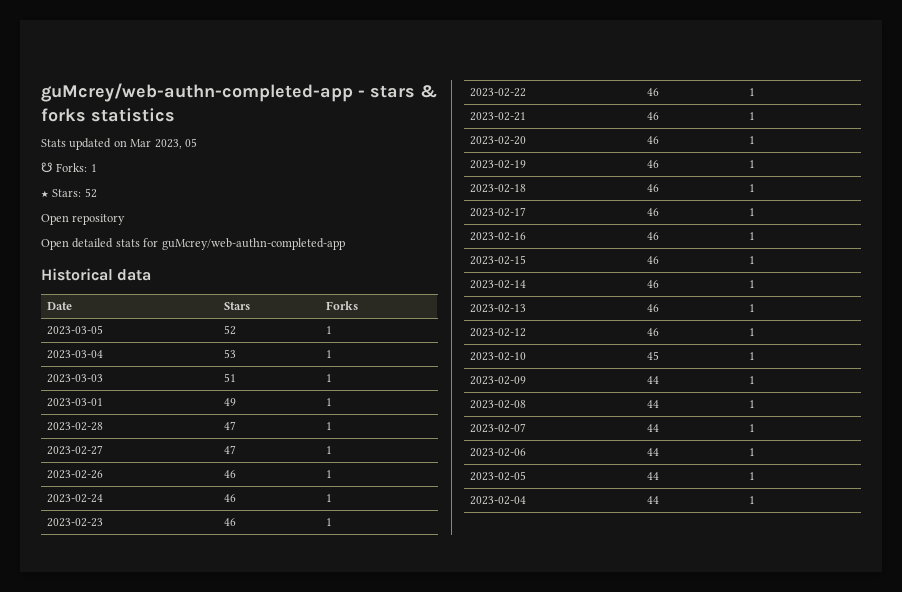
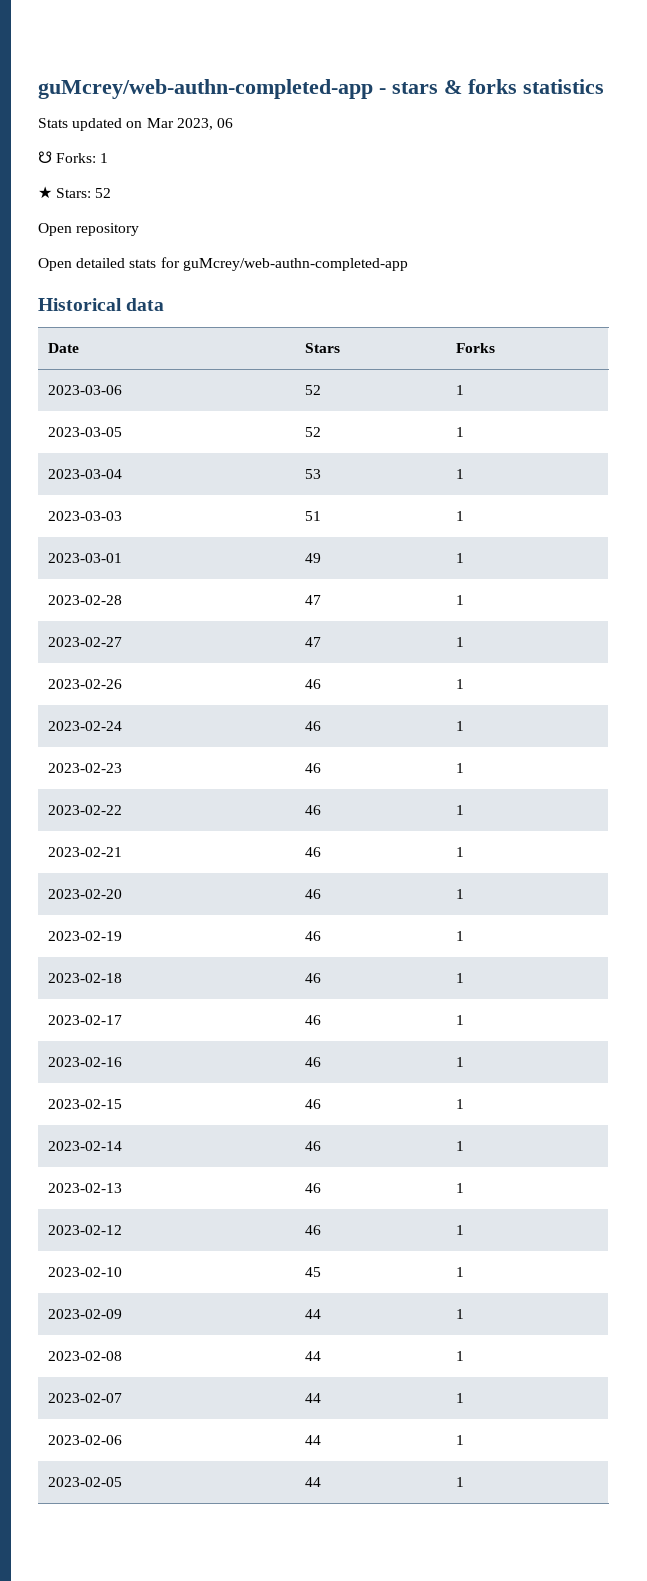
- Stats updated on Mar 2023, 05
+ Stats updated on Mar 2023, 06
+ 2023-03-06 | 52 | 1
- 2023-02-04 | 44 | 1

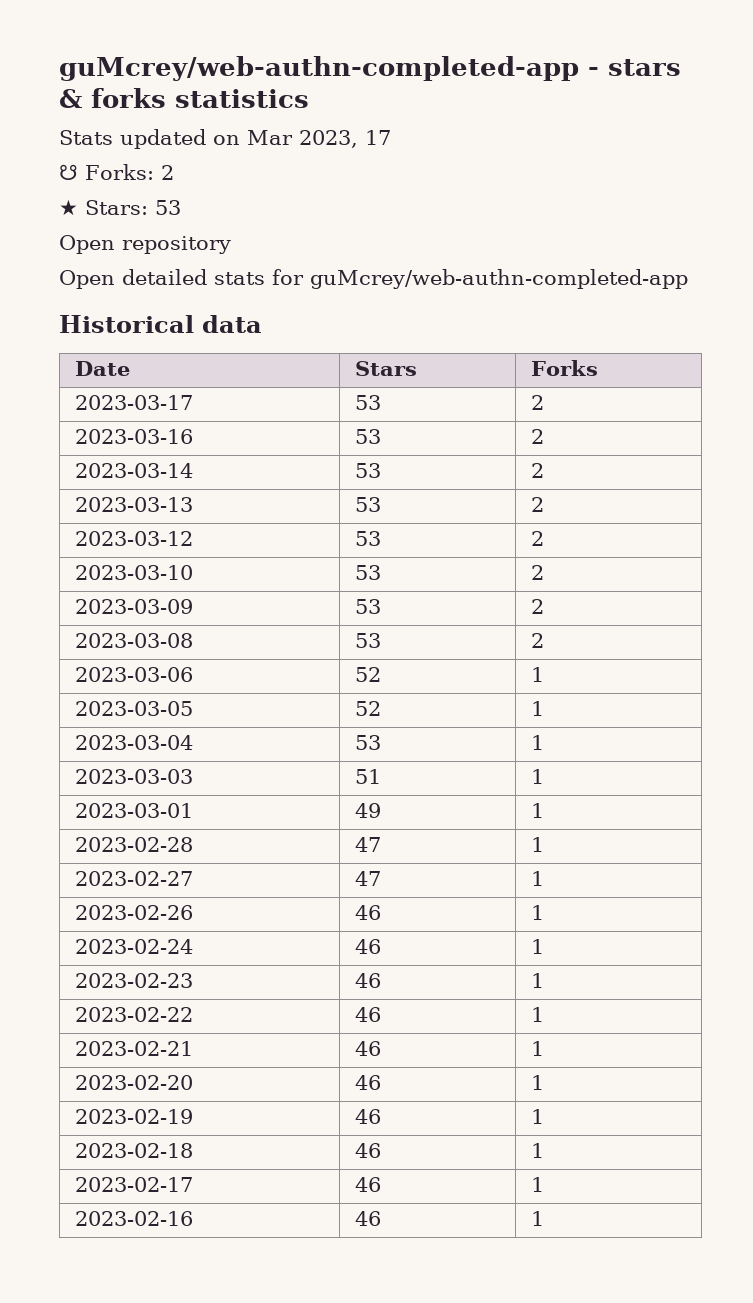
- Stats updated on Mar 2023, 06
+ Stats updated on Mar 2023, 17
- ☋ Forks: 1
+ ☋ Forks: 2
- ★ Stars: 52
+ ★ Stars: 53
+ 2023-03-17 | 53 | 2
+ 2023-03-16 | 53 | 2
+ 2023-03-14 | 53 | 2
+ 2023-03-13 | 53 | 2
+ 2023-03-12 | 53 | 2
+ 2023-03-10 | 53 | 2
+ 2023-03-09 | 53 | 2
+ 2023-03-08 | 53 | 2
- 2023-02-15 | 46 | 1
- 2023-02-14 | 46 | 1
- 2023-02-13 | 46 | 1
- 2023-02-12 | 46 | 1
- 2023-02-10 | 45 | 1
- 2023-02-09 | 44 | 1
- 2023-02-08 | 44 | 1
- 2023-02-07 | 44 | 1
- 2023-02-06 | 44 | 1
- 2023-02-05 | 44 | 1

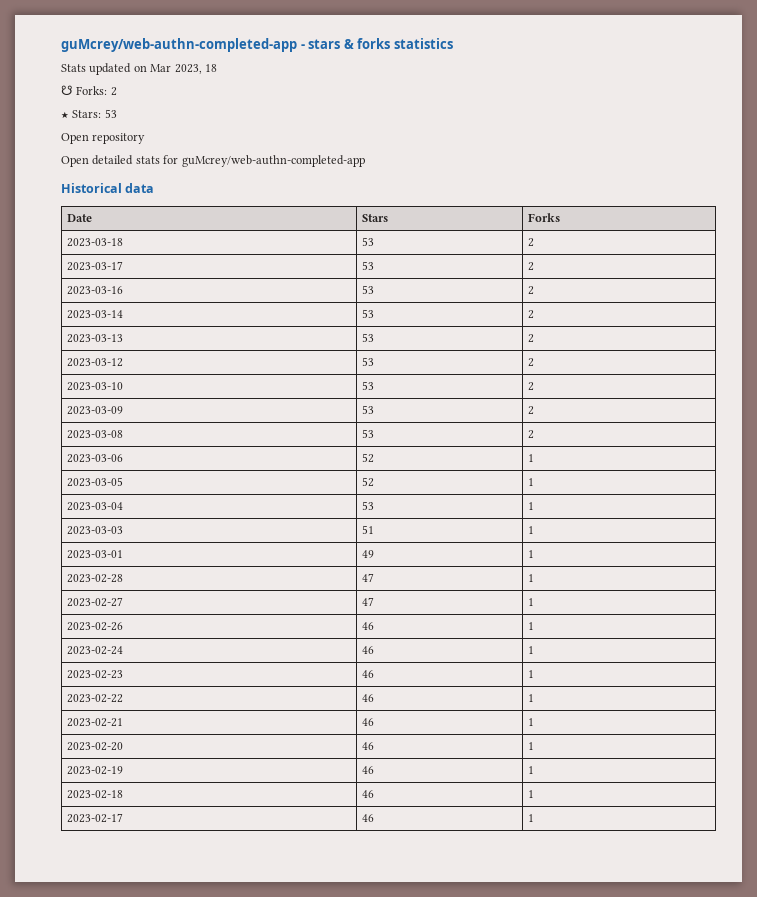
- Stats updated on Mar 2023, 17
+ Stats updated on Mar 2023, 18
+ 2023-03-18 | 53 | 2
- 2023-02-16 | 46 | 1

